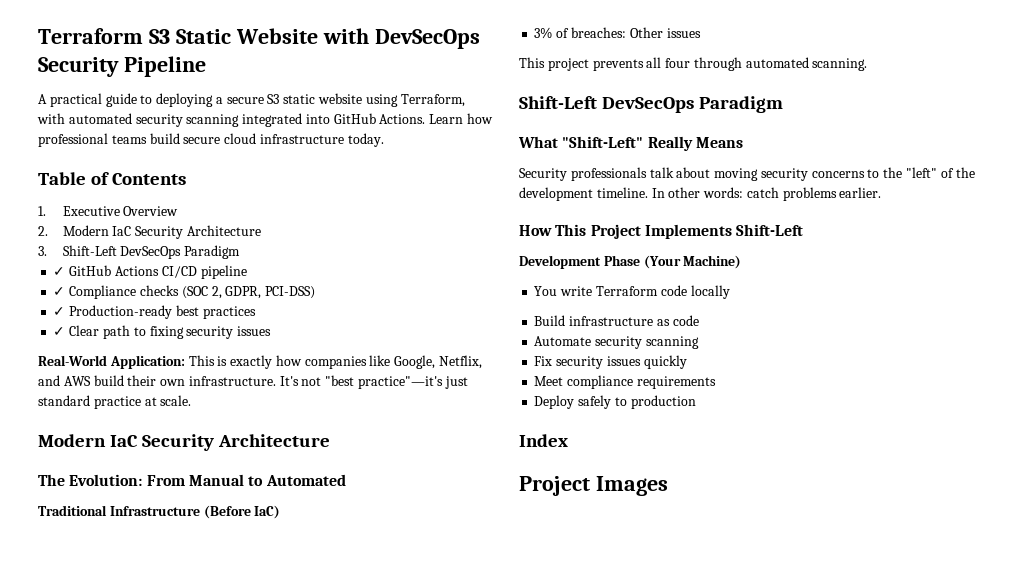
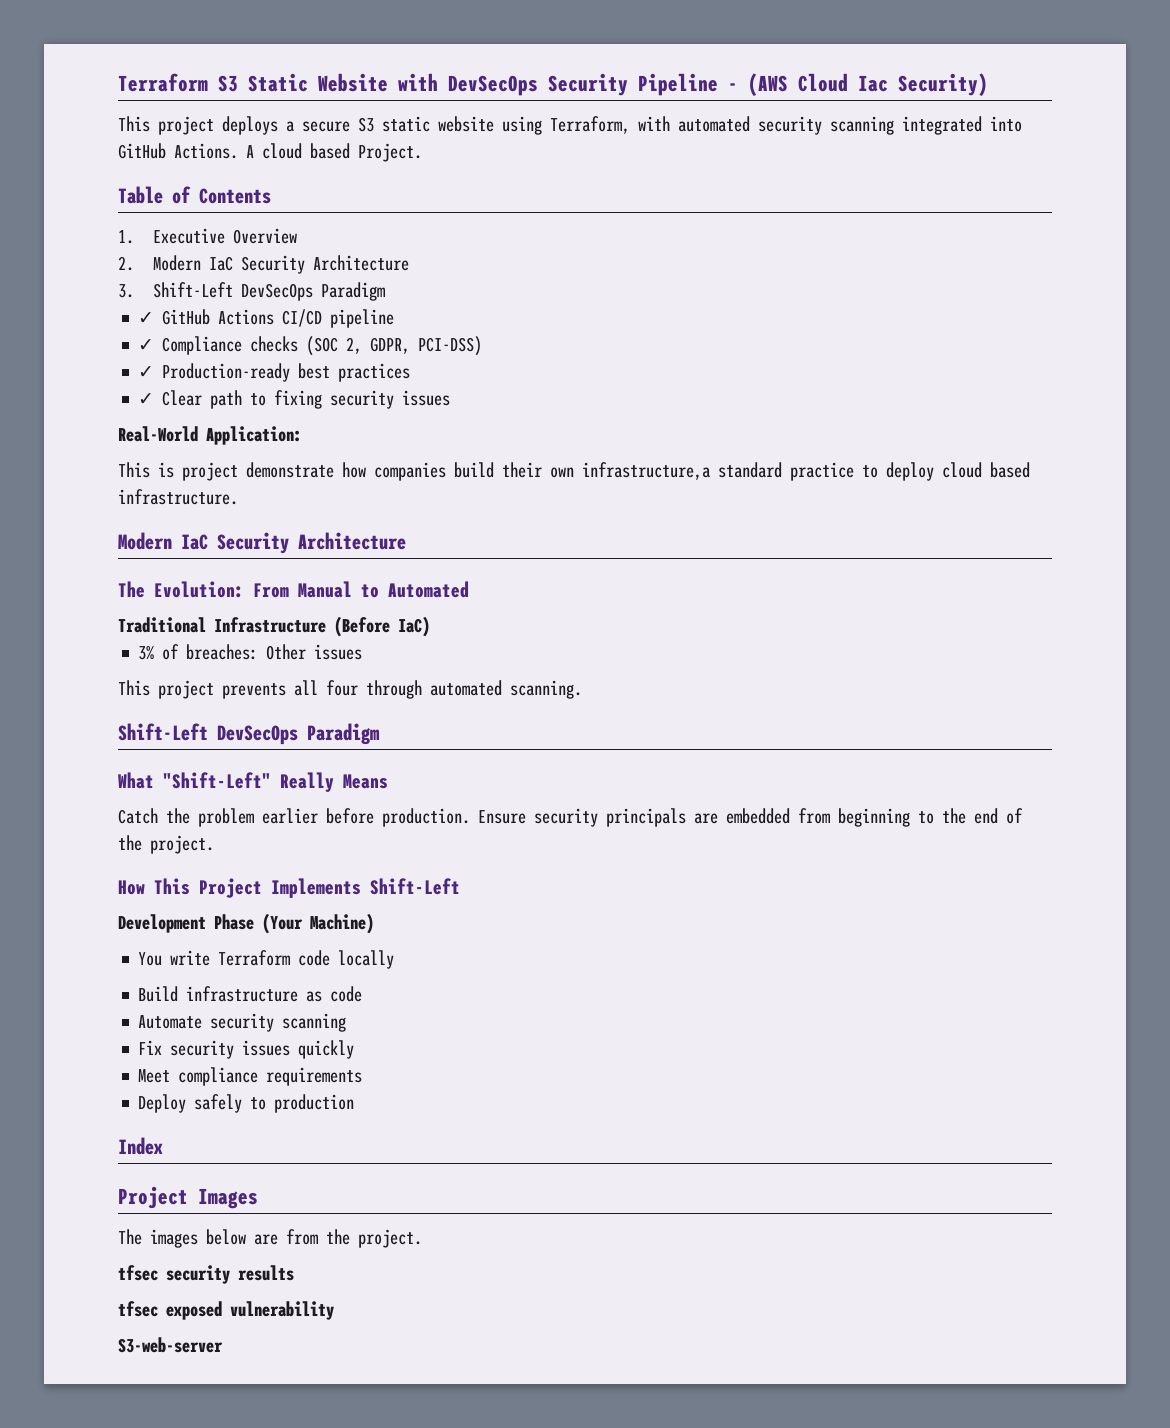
- Terraform S3 Static Website with DevSecOps Security Pipeline
- A practical guide to deploying a secure S3 static website using Terraform, with automated security scanning integrated into GitHub Actions.
+ Terraform S3 Static Website with DevSecOps Security Pipeline - (AWS Cloud Iac Security)
+ This project deploys a secure S3 static website using Terraform, with automated security scanning integrated into GitHub Actions.
- Learn how professional teams build secure cloud infrastructure today.
+ A cloud based Project.
- Real-World Application: This is exactly how companies like Google, Netflix, and AWS build their own infrastructure. It's not "best practice"—it's just standard practice at scale.
+ Real-World Application:
+ This is project demonstrate how companies build their own infrastructure,a standard practice to deploy cloud based infrastructure.
- Security professionals talk about moving security concerns to the "left" of the development timeline. In other words: catch problems earlier.
+ Catch the problem earlier before production. Ensure security principals are embedded from beginning to the end of the project.
+ The images below are from the project.
+ tfsec security results
+ tfsec exposed vulnerability
+ S3-web-server

